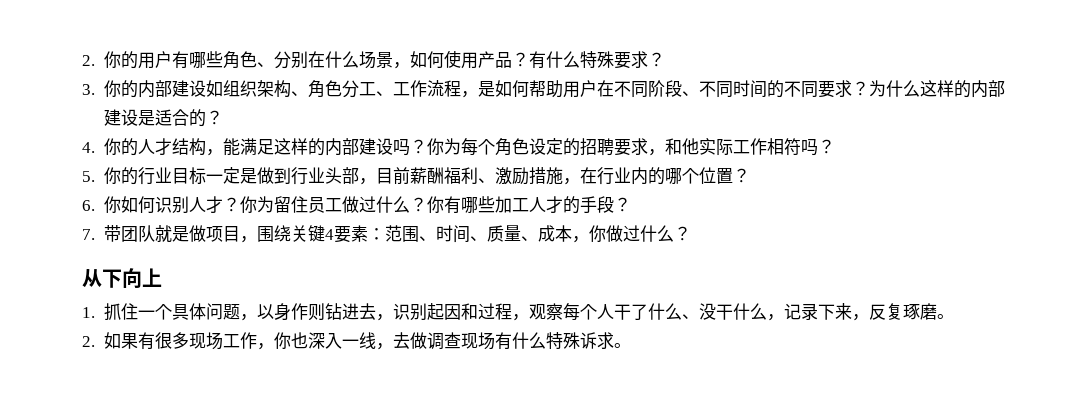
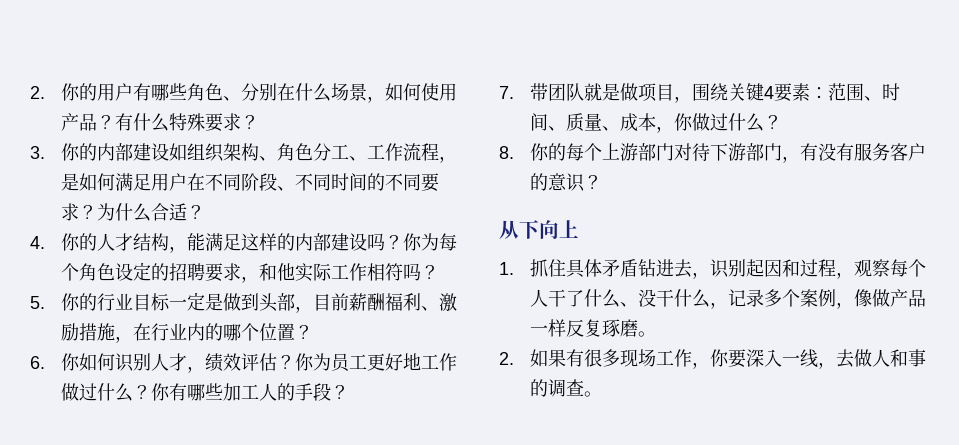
- 3.你的内部建设如组织架构、角色分工、工作流程，是如何帮助用户在不同阶段、不同时间的不同要求？
+ 3.你的内部建设如组织架构、角色分工、工作流程，是如何满足用户在不同阶段、不同时间的不同要求？
- 为什么这样的内部建设是适合的？
+ 为什么合适？
- 5.你的行业目标一定是做到行业头部，目前薪酬福利、激励措施，在行业内的哪个位置？
+ 5.你的行业目标一定是做到头部，目前薪酬福利、激励措施，在行业内的哪个位置？
- 6.你如何识别人才？你为留住员工做过什么？
+ 6.你如何识别人才，绩效评估？你为员工更好地工作做过什么？
- 你有哪些加工人才的手段？
+ 你有哪些加工人的手段？
+ 8.你的每个上游部门对待下游部门，有没有服务客户的意识？
- 1.抓住一个具体问题，以身作则钻进去，识别起因和过程，观察每个人干了什么、没干什么，记录下来，反复琢磨。
+ 1.抓住具体矛盾钻进去，识别起因和过程，观察每个人干了什么、没干什么，记录多个案例，像做产品一样反复琢磨。
- 2.如果有很多现场工作，你也深入一线，去做调查现场有什么特殊诉求。
+ 2.如果有很多现场工作，你要深入一线，去做人和事的调查。

